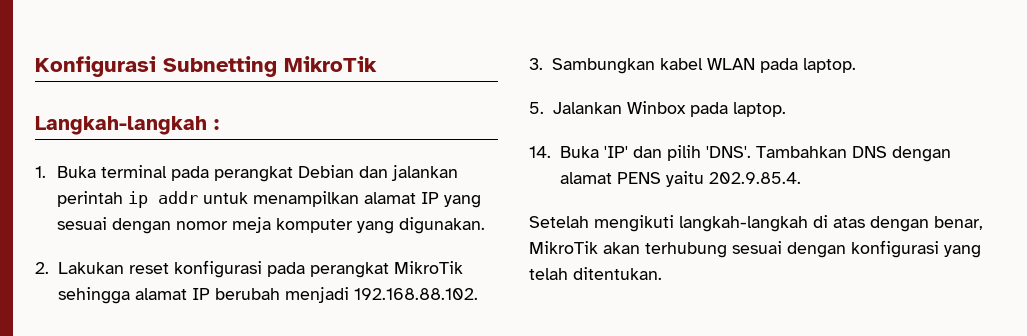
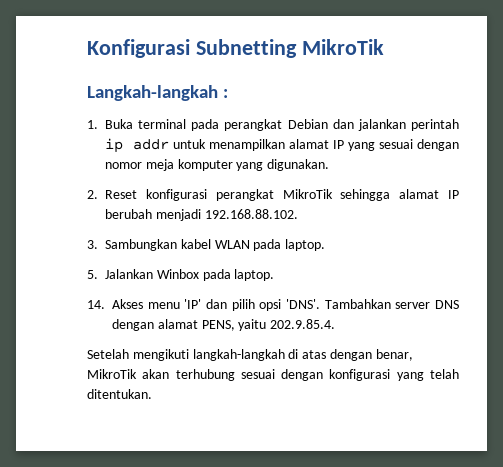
- 2. Lakukan reset konfigurasi pada perangkat MikroTik sehingga alamat IP berubah menjadi 192.168.88.102.
+ 2. Reset konfigurasi perangkat MikroTik sehingga alamat IP berubah menjadi 192.168.88.102.
- 14. Buka 'IP' dan pilih 'DNS'.
+ 14. Akses menu 'IP' dan pilih opsi 'DNS'.
- Tambahkan DNS dengan alamat PENS yaitu 202.9.85.4.
+ Tambahkan server DNS dengan alamat PENS, yaitu 202.9.85.4.

